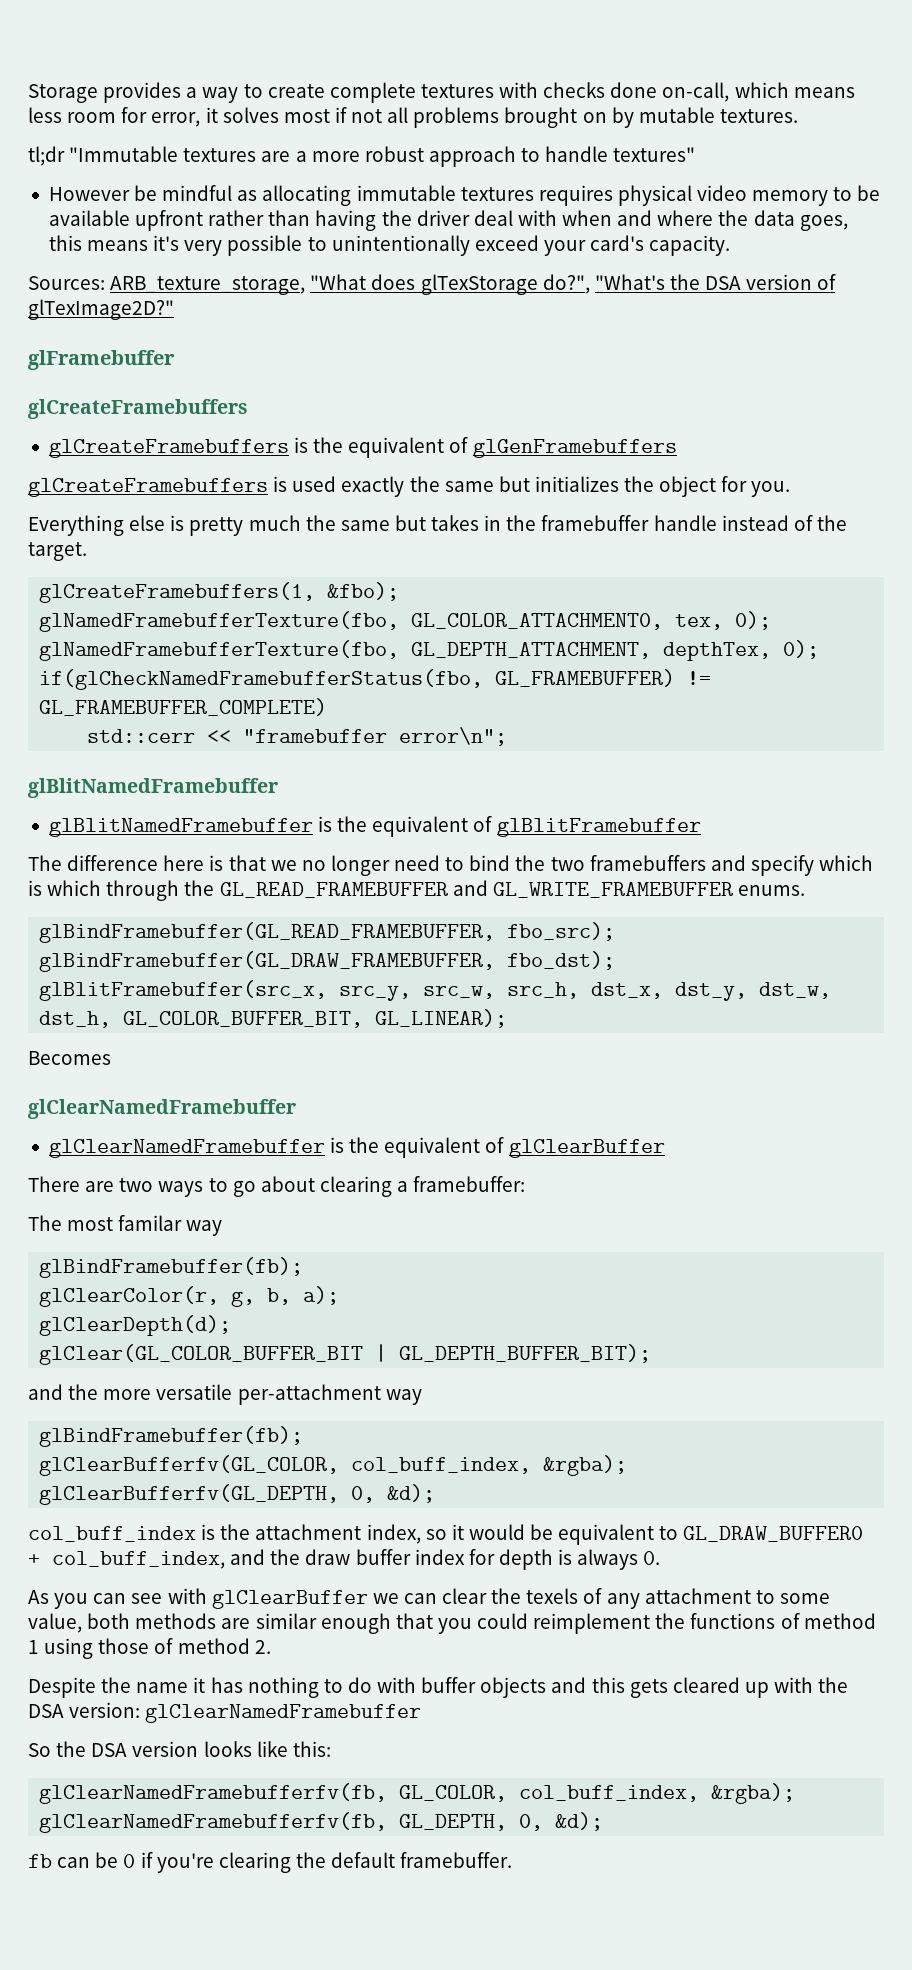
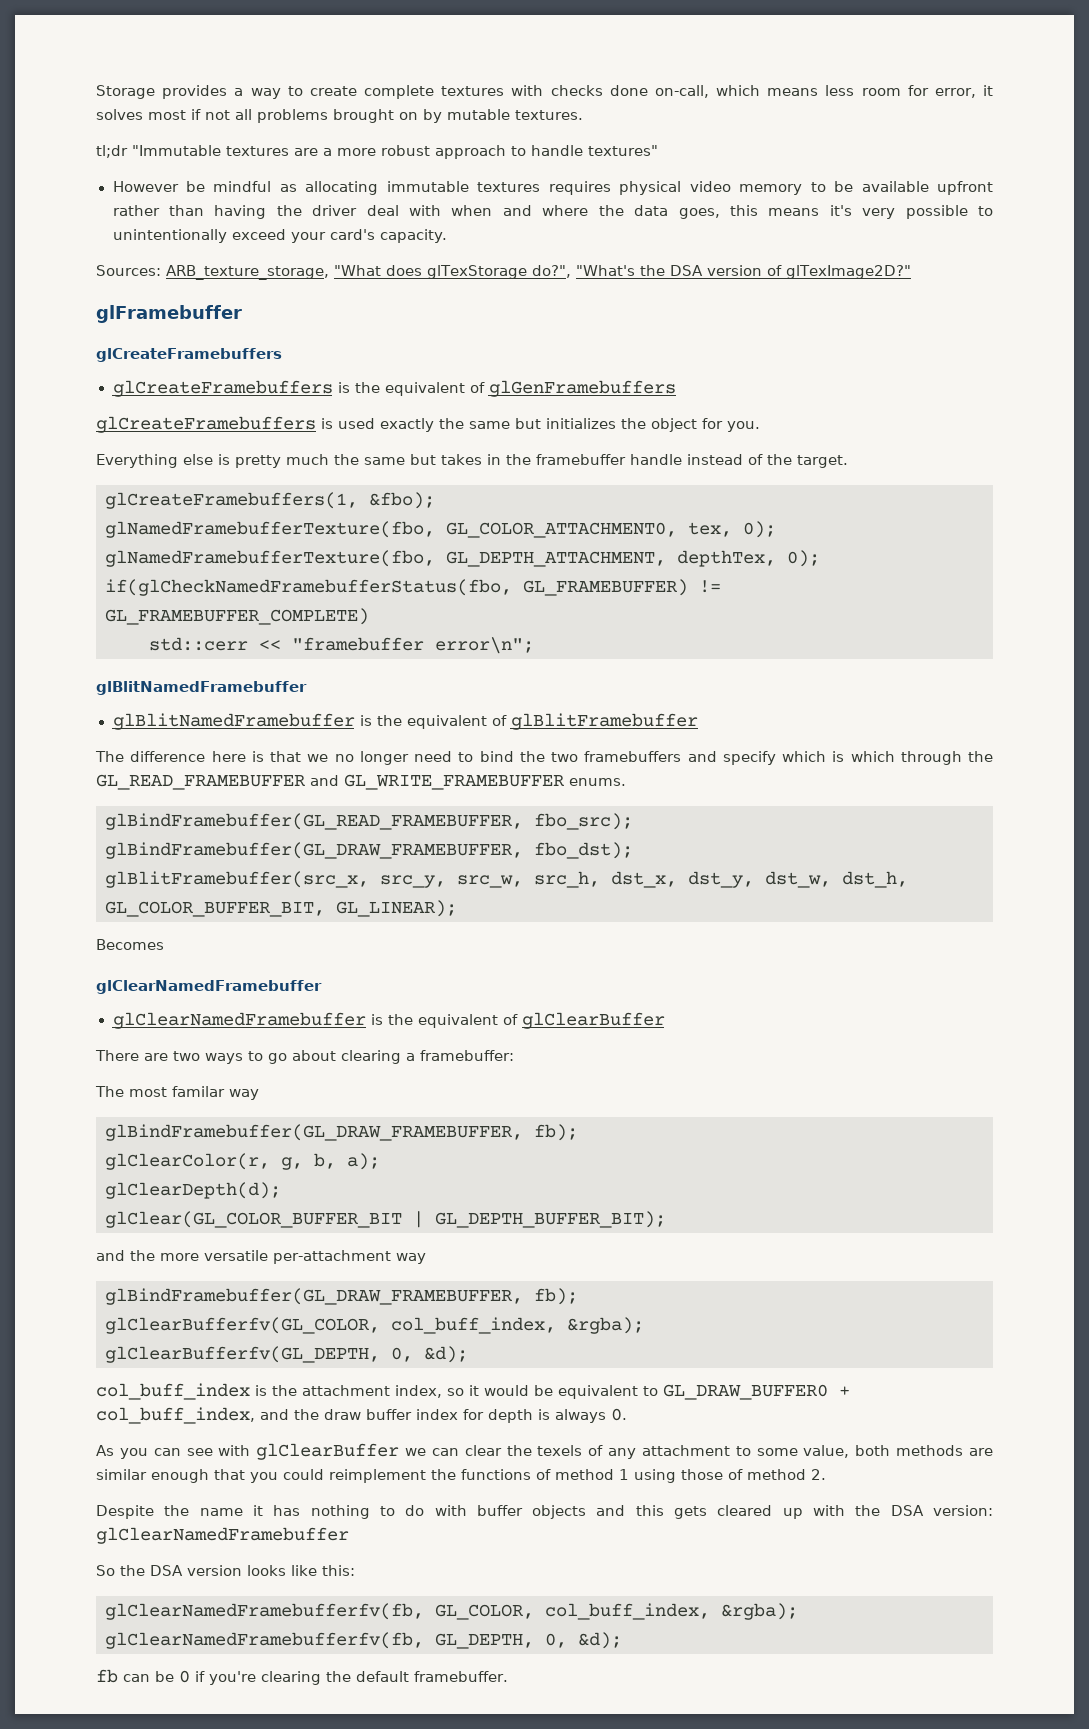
  The most familar way
- glBindFramebuffer(fb);
+ glBindFramebuffer(GL_DRAW_FRAMEBUFFER, fb);
  and the more versatile per-attachment way
- glBindFramebuffer(fb);
+ glBindFramebuffer(GL_DRAW_FRAMEBUFFER, fb);

